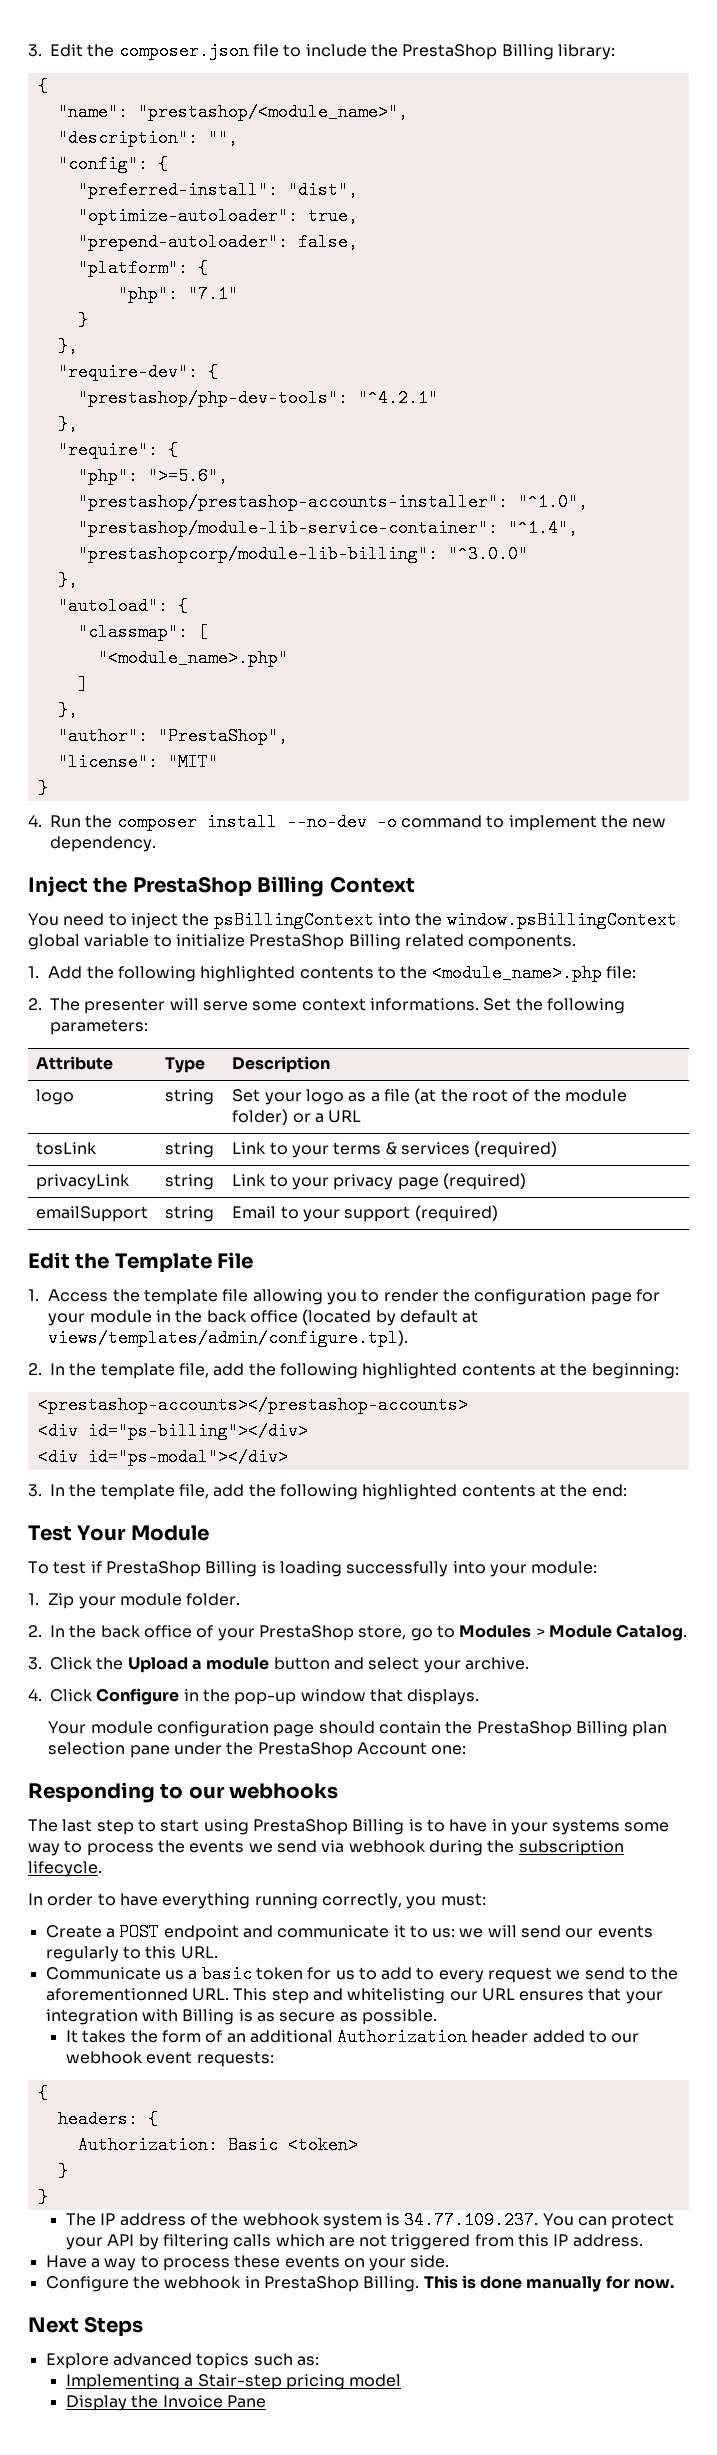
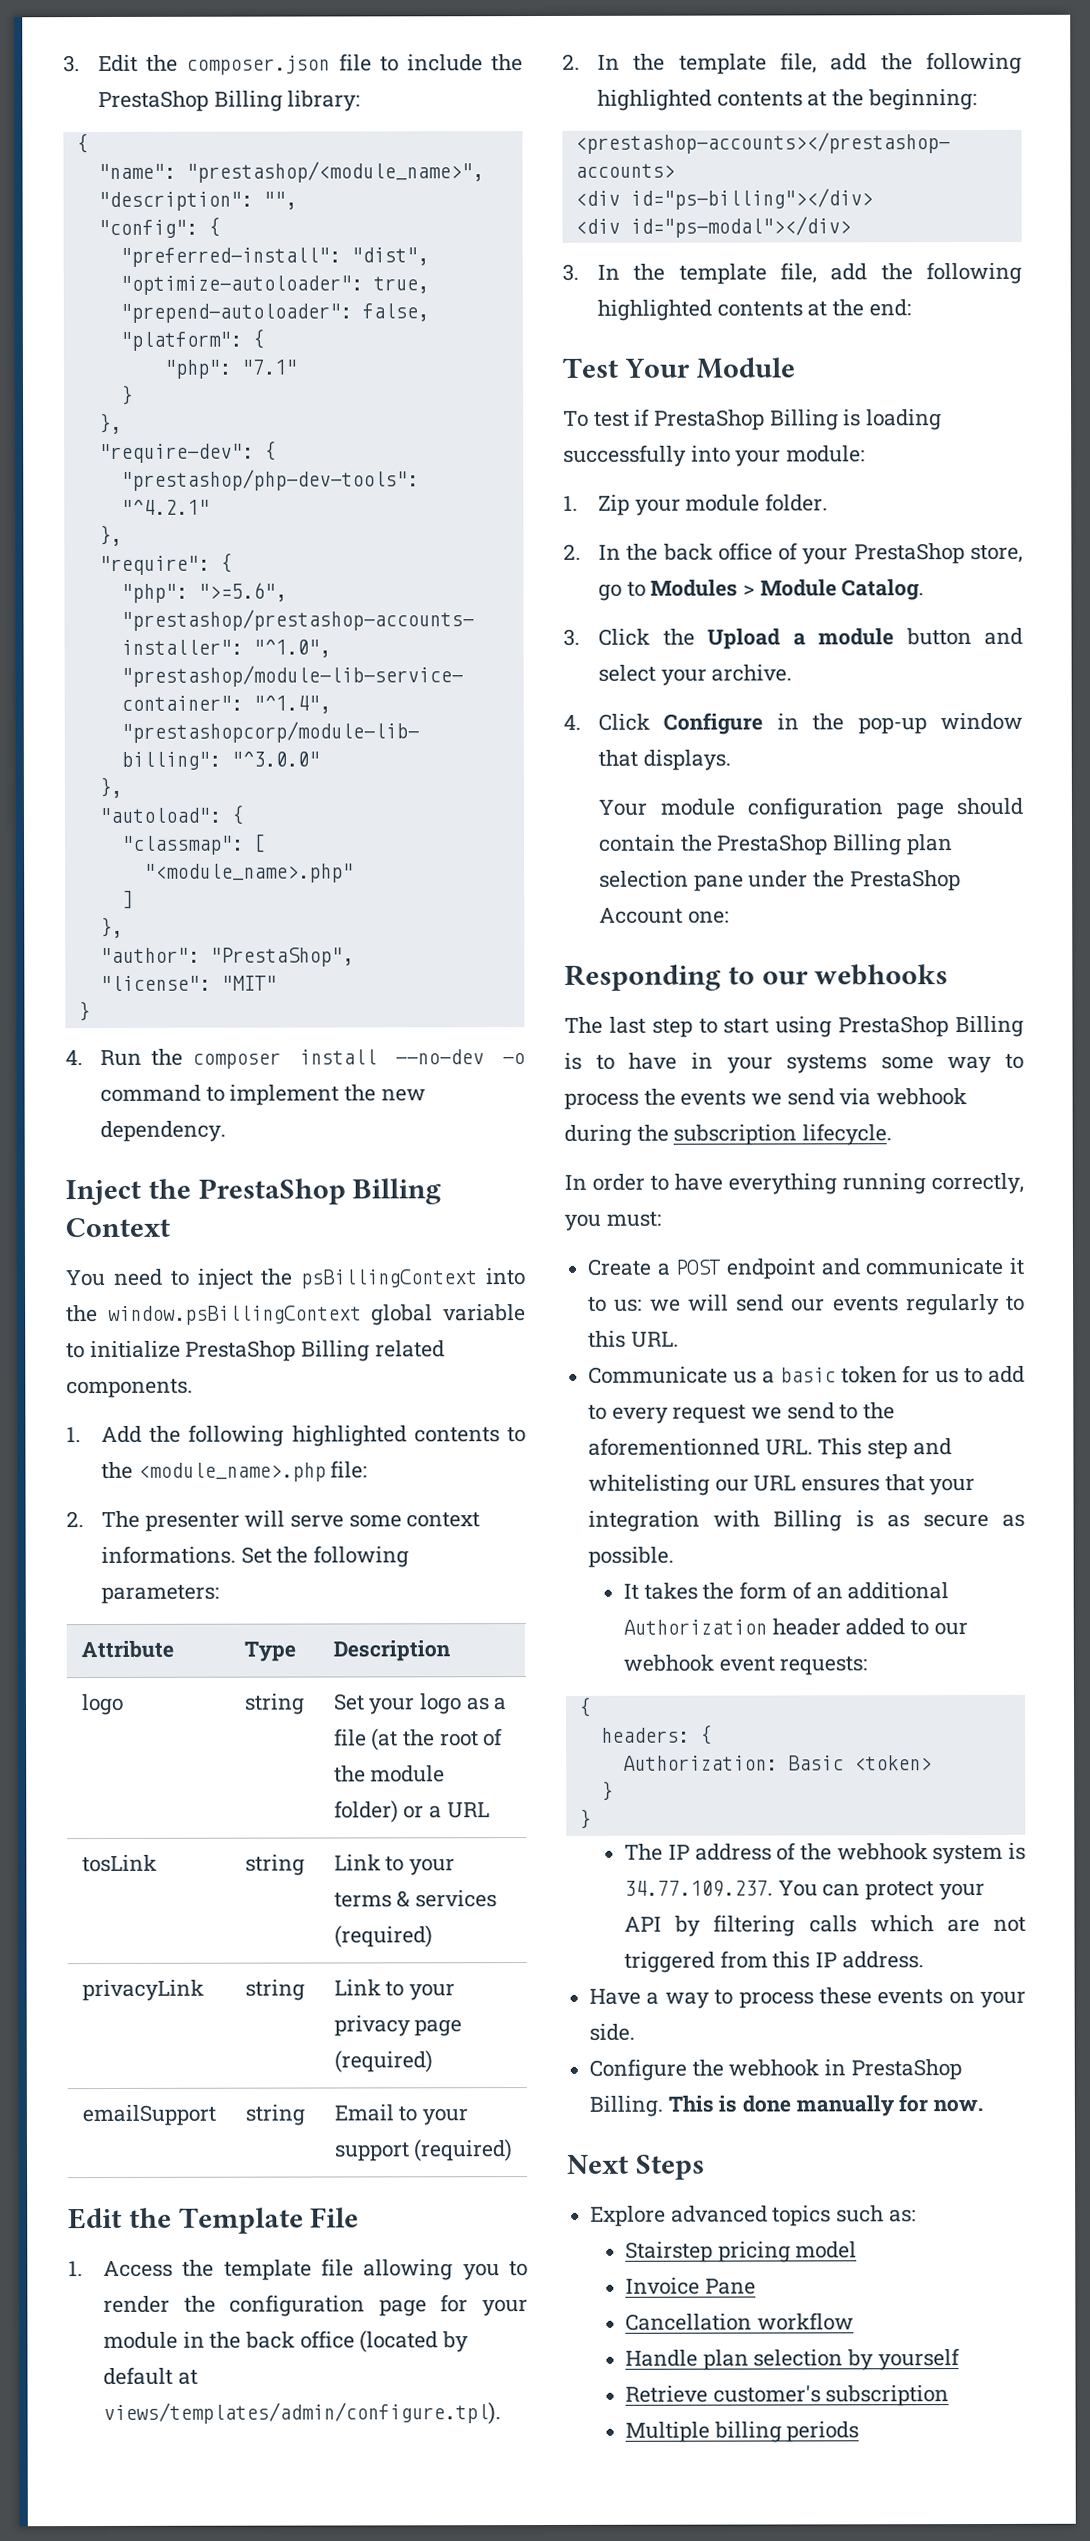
- Implementing a Stair-step pricing model
+ Stairstep pricing model
- Display the Invoice Pane
+ Invoice Pane
+ Cancellation workflow
+ Handle plan selection by yourself
+ Retrieve customer's subscription
+ Multiple billing periods

